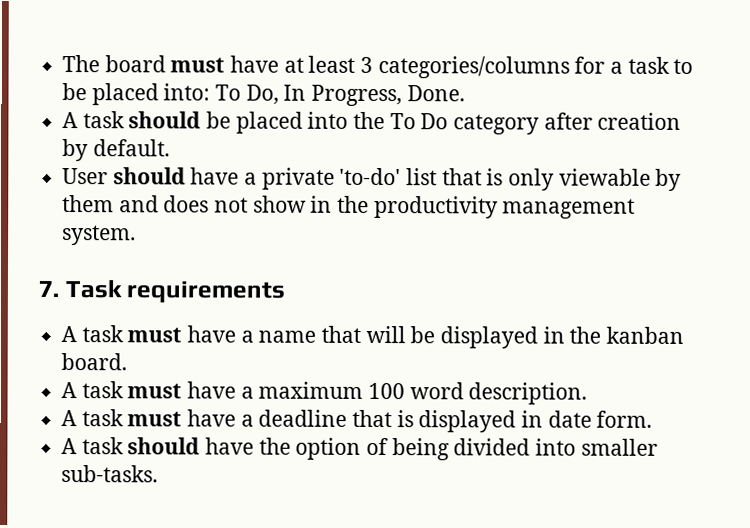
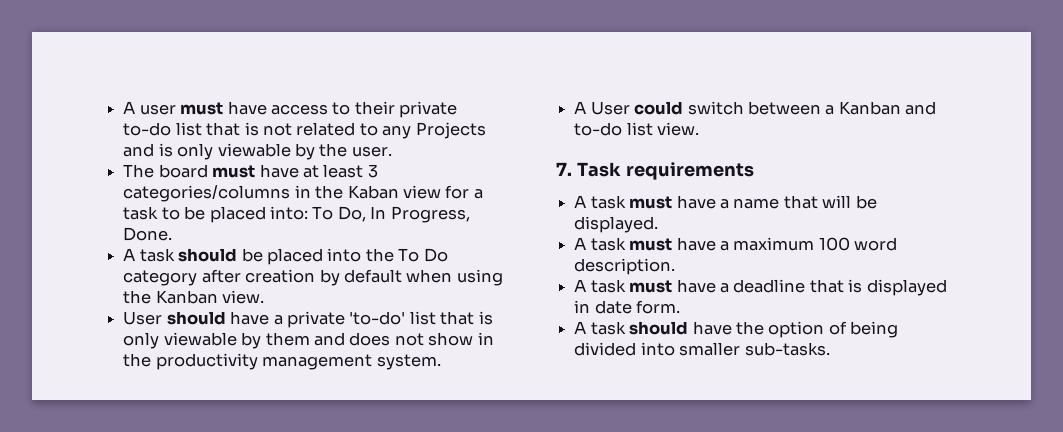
+ A user must have access to their private to-do list that is not related to any Projects and is only viewable by the user.
- The board must have at least 3 categories/columns for a task to be placed into: To Do, In Progress, Done.
+ The board must have at least 3 categories/columns in the Kaban view for a task to be placed into: To Do, In Progress, Done.
- A task should be placed into the To Do category after creation by default.
+ A task should be placed into the To Do category after creation by default when using the Kanban view.
+ A User could switch between a Kanban and to-do list view.
- A task must have a name that will be displayed in the kanban board.
+ A task must have a name that will be displayed.

